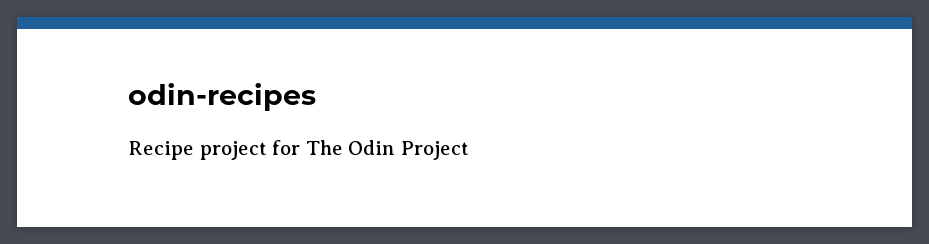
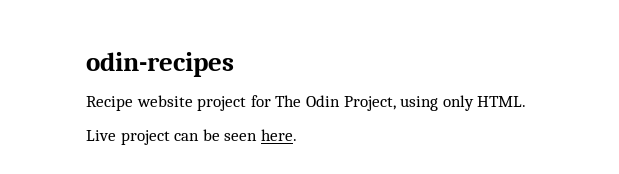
- Recipe project for The Odin Project
+ Recipe website project for The Odin Project, using only HTML.
+ Live project can be seen here.

